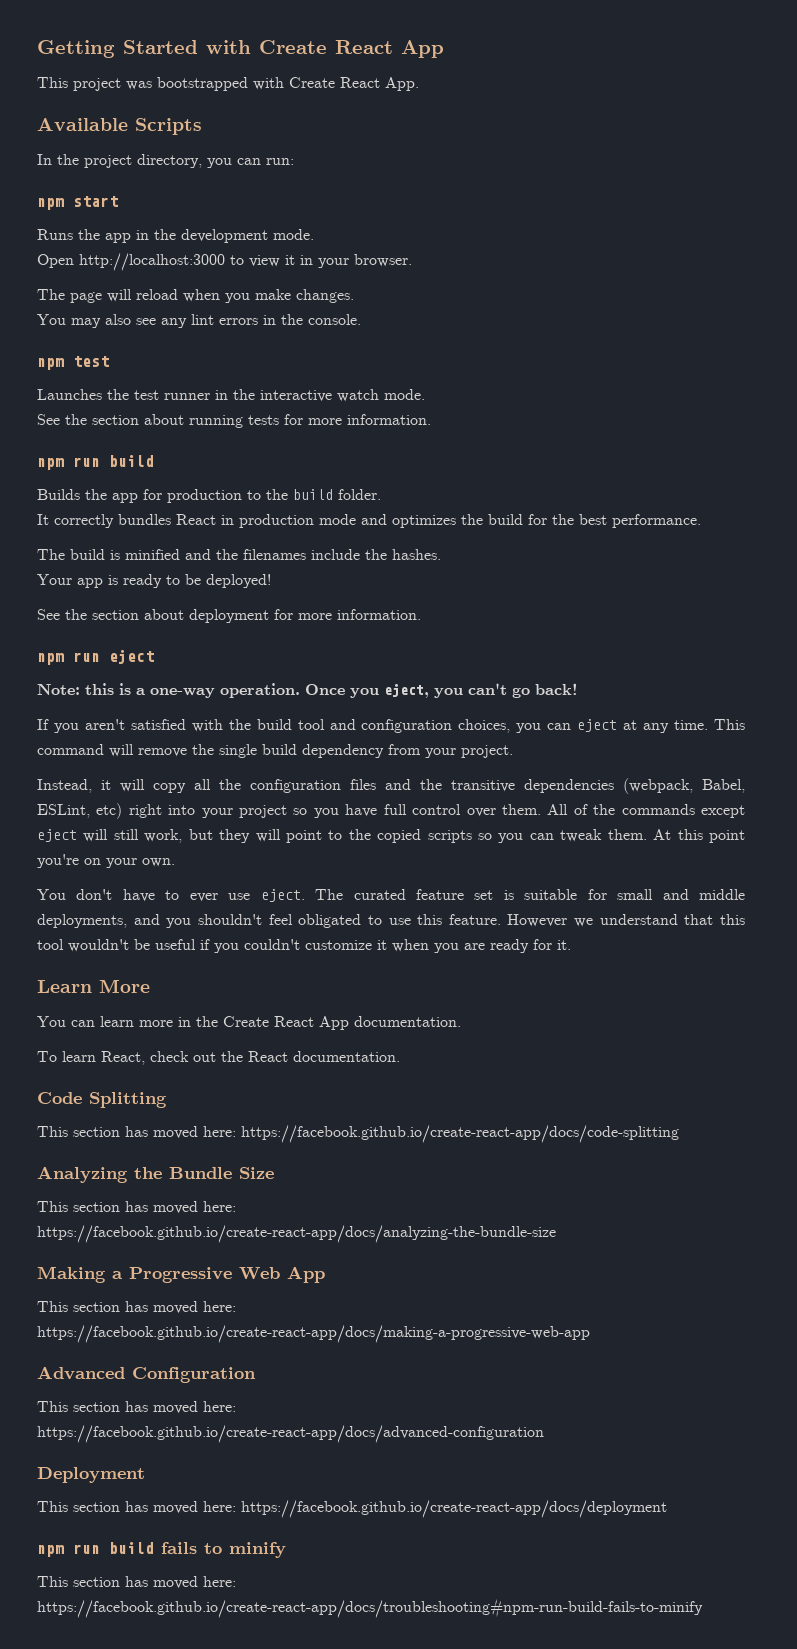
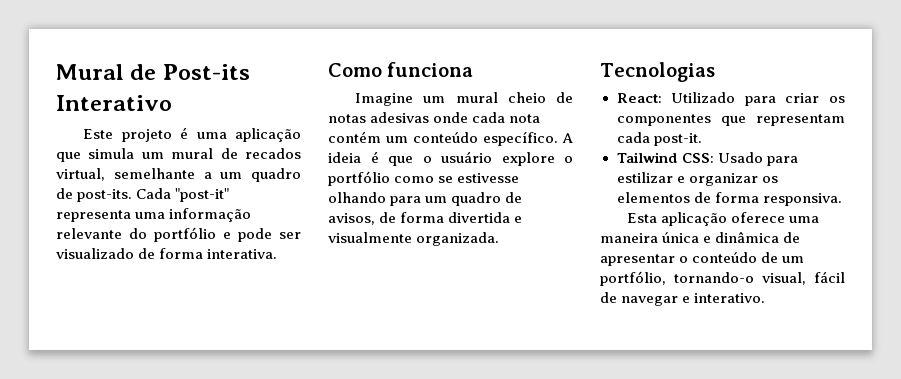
- Getting Started with Create React App
- This project was bootstrapped with Create React App.
- Available Scripts
- In the project directory, you can run:
- npm start
- Runs the app in the development mode.
- Open http://localhost:3000 to view it in your browser.
- The page will reload when you make changes.
- You may also see any lint errors in the console.
- npm test
- Launches the test runner in the interactive watch mode.
- See the section about running tests for more information.
- npm run build
- Builds the app for production to the build folder.
- It correctly bundles React in production mode and optimizes the build for the best performance.
- The build is minified and the filenames include the hashes.
- Your app is ready to be deployed!
- See the section about deployment for more information.
- npm run eject
- Note: this is a one-way operation. Once you eject, you can't go back!
- If you aren't satisfied with the build tool and configuration choices, you can eject at any time. This command will remove the single build dependency from your project.
- Instead, it will copy all the configuration files and the transitive dependencies (webpack, Babel, ESLint, etc) right into your project so you have full control over them. All of the commands except eject will still work, but they will point to the copied scripts so you can tweak them. At this point you're on your own.
- You don't have to ever use eject. The curated feature set is suitable for small and middle deployments, and you shouldn't feel obligated to use this feature. However we understand that this tool wouldn't be useful if you couldn't customize it when you are ready for it.
- Learn More
- You can learn more in the Create React App documentation.
- To learn React, check out the React documentation.
- Code Splitting
- This section has moved here: https://facebook.github.io/create-react-app/docs/code-splitting
- Analyzing the Bundle Size
- This section has moved here: https://facebook.github.io/create-react-app/docs/analyzing-the-bundle-size
- Making a Progressive Web App
- This section has moved here: https://facebook.github.io/create-react-app/docs/making-a-progressive-web-app
- Advanced Configuration
- This section has moved here: https://facebook.github.io/create-react-app/docs/advanced-configuration
- Deployment
- This section has moved here: https://facebook.github.io/create-react-app/docs/deployment
- npm run build fails to minify
- This section has moved here: https://facebook.github.io/create-react-app/docs/troubleshooting#npm-run-build-fails-to-minify
+ Mural de Post-its Interativo
+ Este projeto é uma aplicação que simula um mural de recados virtual, semelhante a um quadro de post-its. Cada "post-it" representa uma informação relevante do portfólio e pode ser visualizado de forma interativa.
+ Como funciona
+ Imagine um mural cheio de notas adesivas onde cada nota contém um conteúdo específico. A ideia é que o usuário explore o portfólio como se estivesse olhando para um quadro de avisos, de forma divertida e visualmente organizada.
+ Tecnologias
+ React: Utilizado para criar os componentes que representam cada post-it.
+ Tailwind CSS: Usado para estilizar e organizar os elementos de forma responsiva.
+ Esta aplicação oferece uma maneira única e dinâmica de apresentar o conteúdo de um portfólio, tornando-o visual, fácil de navegar e interativo.

